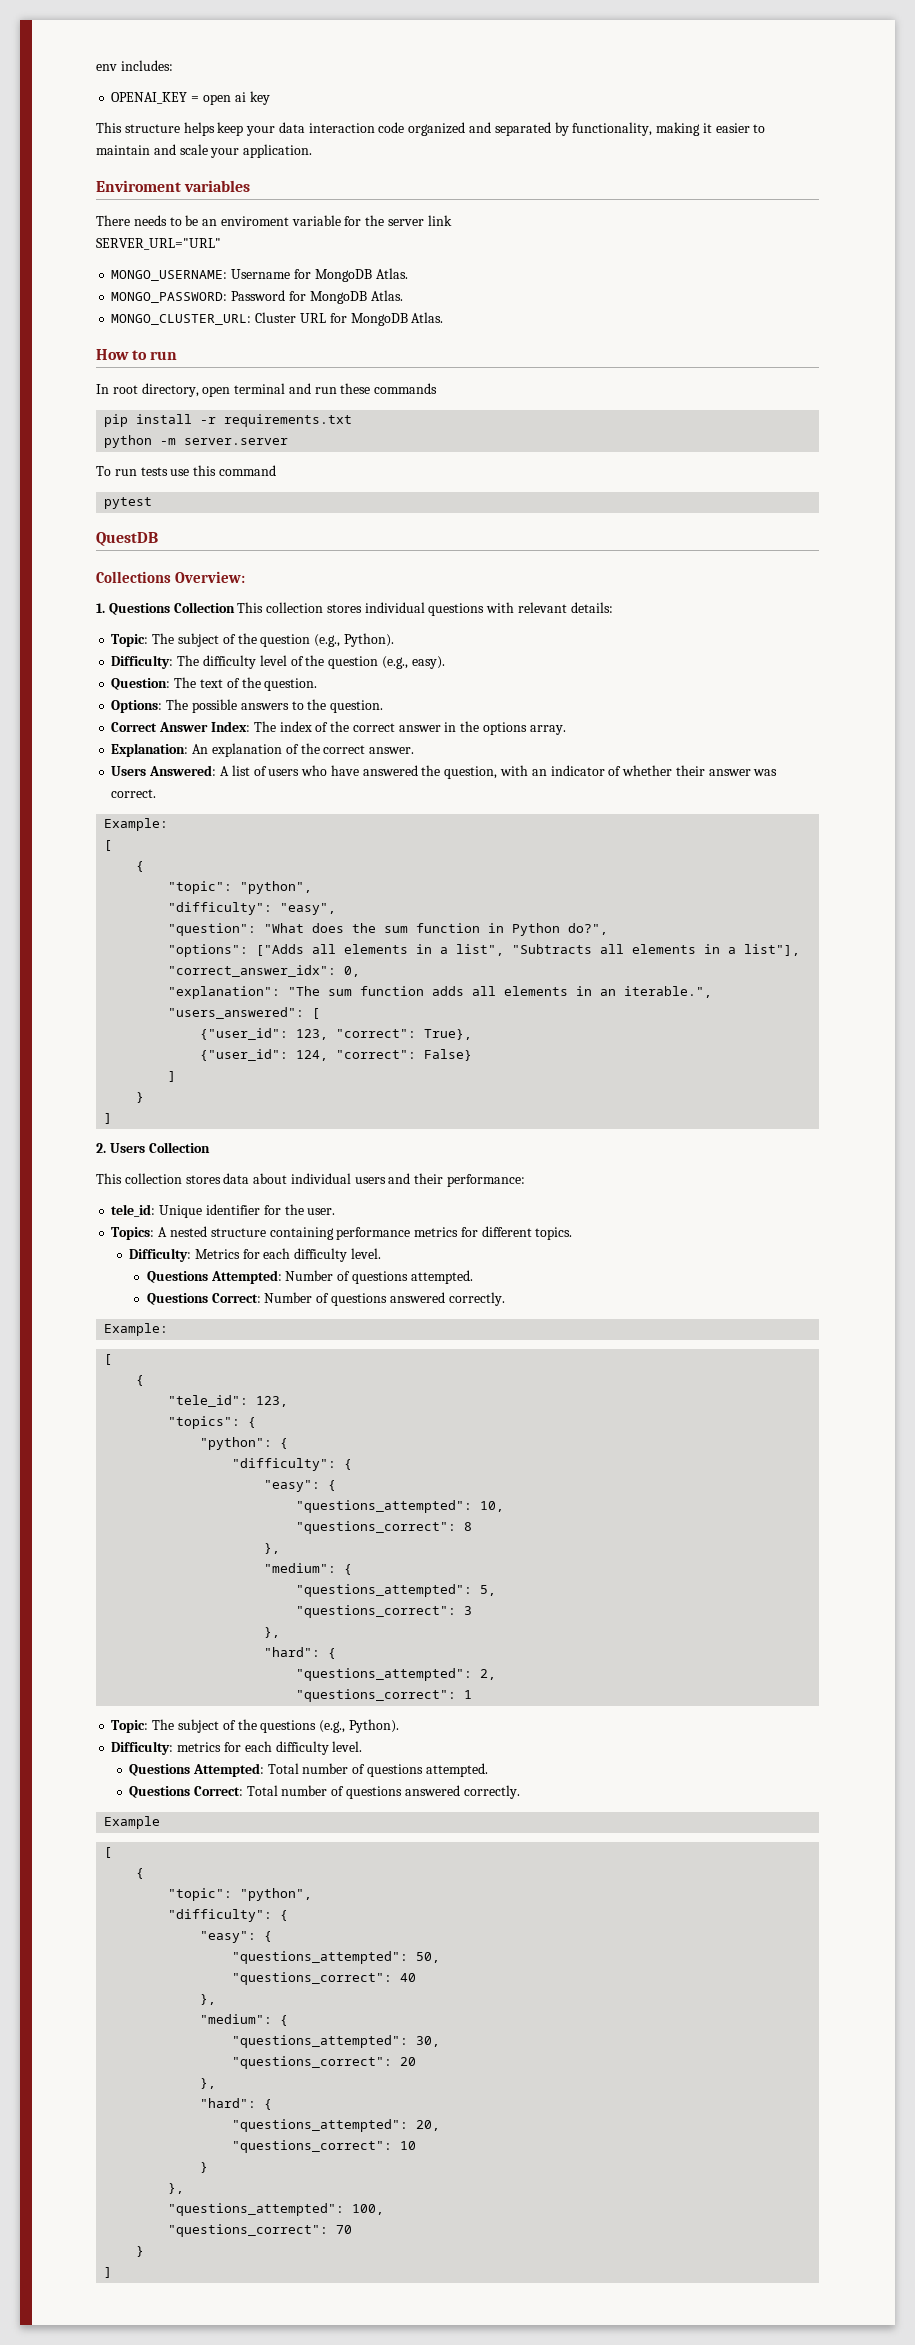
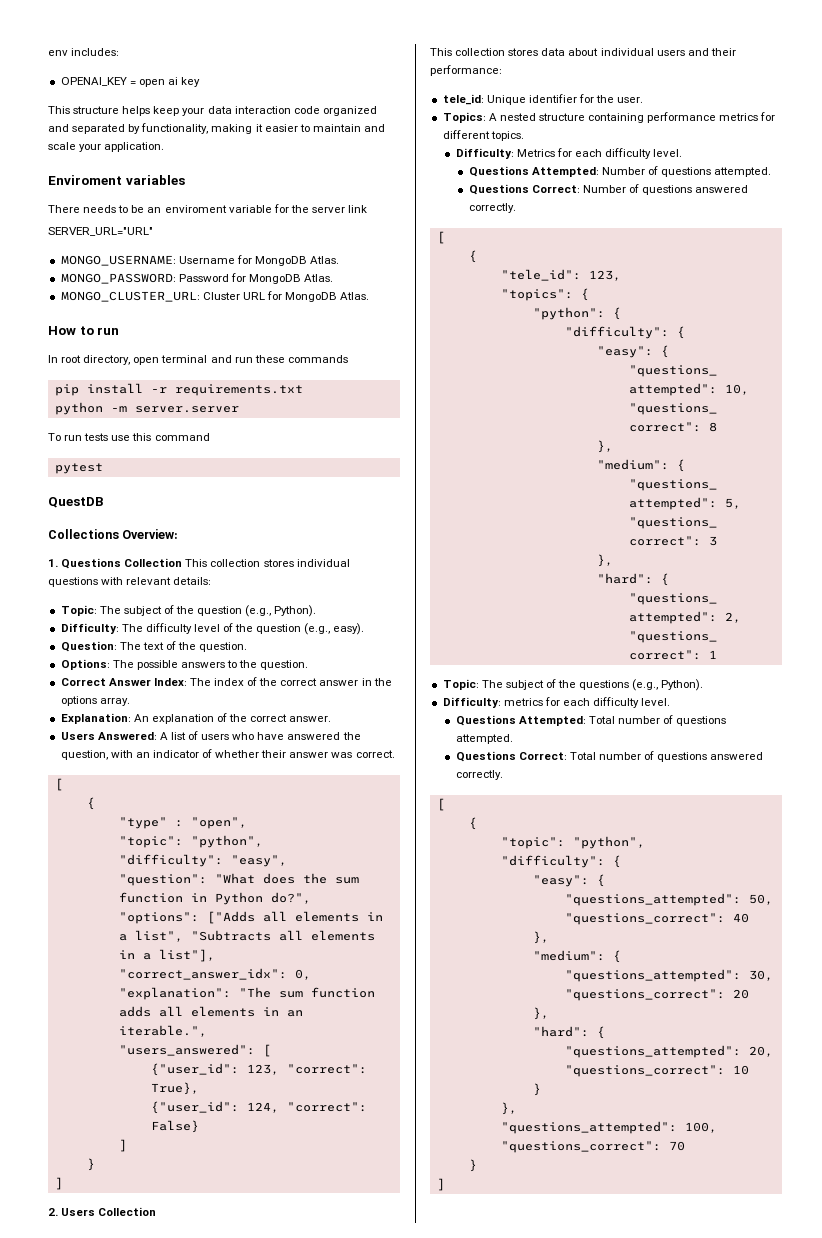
  Users Answered: A list of users who have answered the question, with an indicator of whether their answer was correct.
- Example:
  [
  {
+ "type" : "open",
  Questions Correct: Number of questions answered correctly.
- Example:
- Example

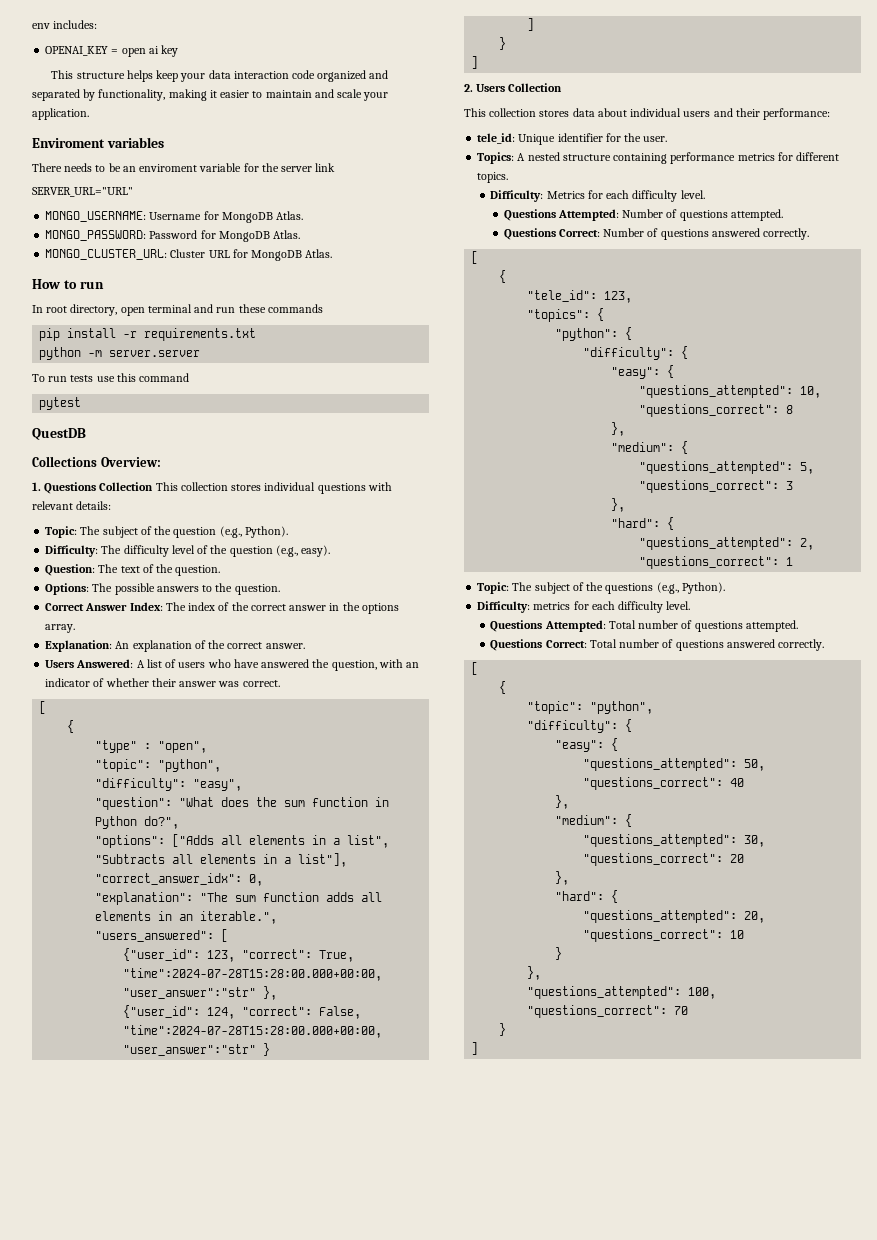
- {"user_id": 123, "correct": True},
+ {"user_id": 123, "correct": True, "time":2024-07-28T15:28:00.000+00:00, "user_answer":"str" },
- {"user_id": 124, "correct": False}
+ {"user_id": 124, "correct": False, "time":2024-07-28T15:28:00.000+00:00, "user_answer":"str" }

